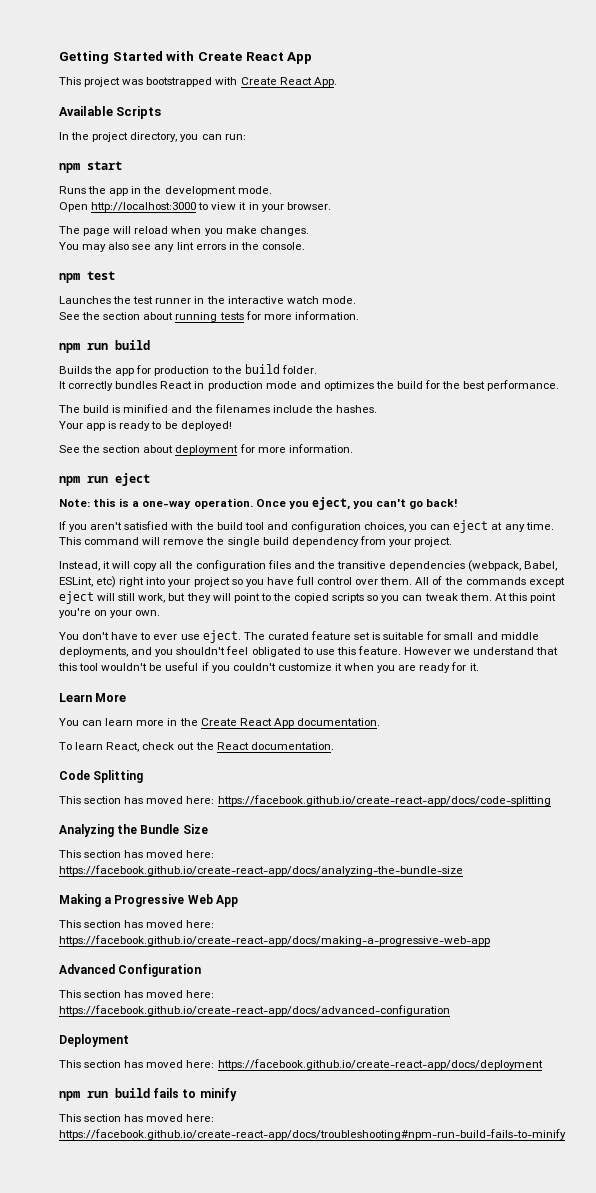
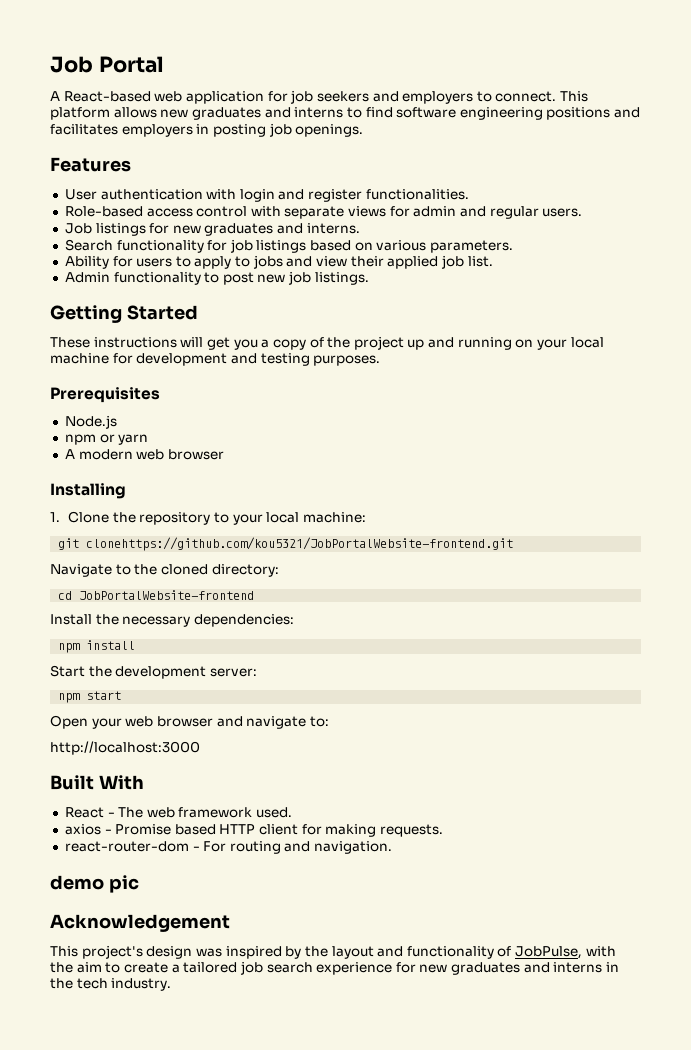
- Getting Started with Create React App
- This project was bootstrapped with Create React App.
- Available Scripts
- In the project directory, you can run:
+ Job Portal
+ A React-based web application for job seekers and employers to connect. This platform allows new graduates and interns to find software engineering positions and facilitates employers in posting job openings.
+ Features
+ User authentication with login and register functionalities.
+ Role-based access control with separate views for admin and regular users.
+ Job listings for new graduates and interns.
+ Search functionality for job listings based on various parameters.
+ Ability for users to apply to jobs and view their applied job list.
+ Admin functionality to post new job listings.
+ Getting Started
+ These instructions will get you a copy of the project up and running on your local machine for development and testing purposes.
+ Prerequisites
+ Node.js
+ npm or yarn
+ A modern web browser
+ Installing
+ 1. Clone the repository to your local machine:
+ git clonehttps://github.com/kou5321/JobPortalWebsite-frontend.git
+ Navigate to the cloned directory:
+ cd JobPortalWebsite-frontend
+ Install the necessary dependencies:
+ npm install
+ Start the development server:
  npm start
- Runs the app in the development mode.
- Open http://localhost:3000 to view it in your browser.
- The page will reload when you make changes.
- You may also see any lint errors in the console.
- npm test
- Launches the test runner in the interactive watch mode.
- See the section about running tests for more information.
- npm run build
- Builds the app for production to the build folder.
- It correctly bundles React in production mode and optimizes the build for the best performance.
- The build is minified and the filenames include the hashes.
- Your app is ready to be deployed!
- See the section about deployment for more information.
- npm run eject
- Note: this is a one-way operation. Once you eject, you can't go back!
- If you aren't satisfied with the build tool and configuration choices, you can eject at any time. This command will remove the single build dependency from your project.
- Instead, it will copy all the configuration files and the transitive dependencies (webpack, Babel, ESLint, etc) right into your project so you have full control over them. All of the commands except eject will still work, but they will point to the copied scripts so you can tweak them. At this point you're on your own.
- You don't have to ever use eject. The curated feature set is suitable for small and middle deployments, and you shouldn't feel obligated to use this feature. However we understand that this tool wouldn't be useful if you couldn't customize it when you are ready for it.
- Learn More
- You can learn more in the Create React App documentation.
- To learn React, check out the React documentation.
- Code Splitting
- This section has moved here: https://facebook.github.io/create-react-app/docs/code-splitting
- Analyzing the Bundle Size
- This section has moved here: https://facebook.github.io/create-react-app/docs/analyzing-the-bundle-size
- Making a Progressive Web App
- This section has moved here: https://facebook.github.io/create-react-app/docs/making-a-progressive-web-app
- Advanced Configuration
- This section has moved here: https://facebook.github.io/create-react-app/docs/advanced-configuration
- Deployment
- This section has moved here: https://facebook.github.io/create-react-app/docs/deployment
- npm run build fails to minify
- This section has moved here: https://facebook.github.io/create-react-app/docs/troubleshooting#npm-run-build-fails-to-minify
+ Open your web browser and navigate to:
+ http://localhost:3000
+ Built With
+ React - The web framework used.
+ axios - Promise based HTTP client for making requests.
+ react-router-dom - For routing and navigation.
+ demo pic
+ Acknowledgement
+ This project's design was inspired by the layout and functionality of JobPulse, with the aim to create a tailored job search experience for new graduates and interns in the tech industry.

